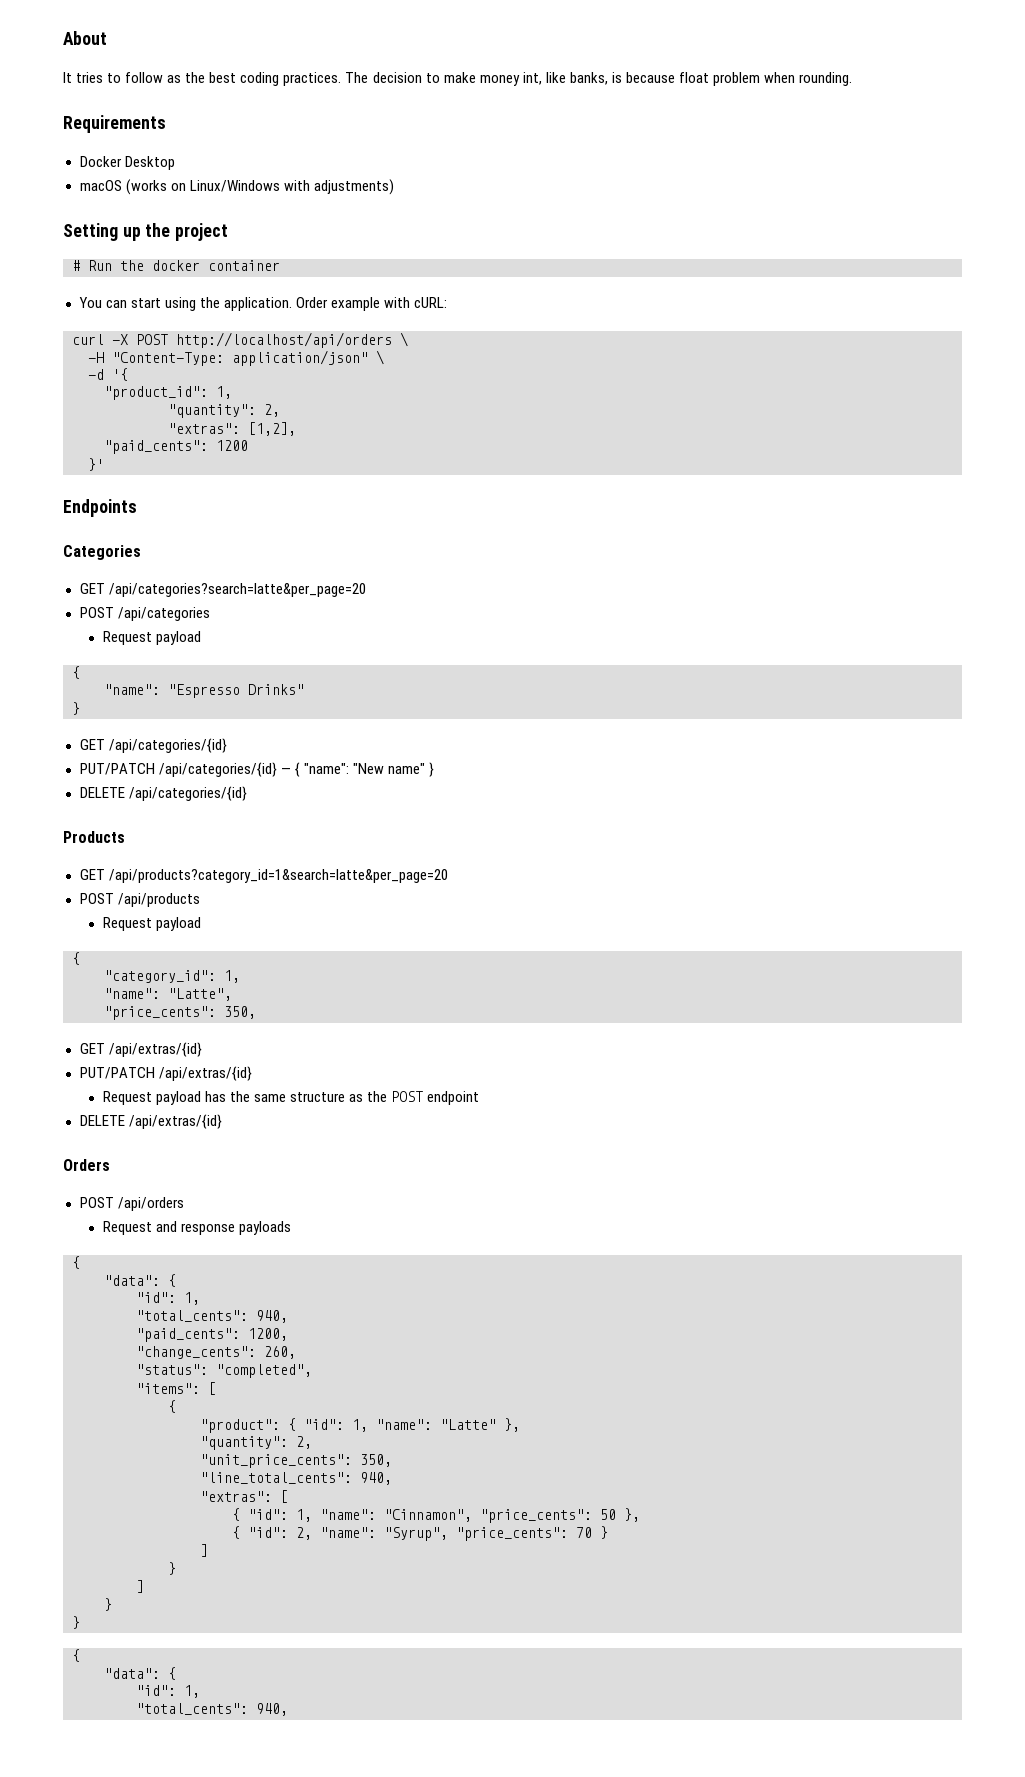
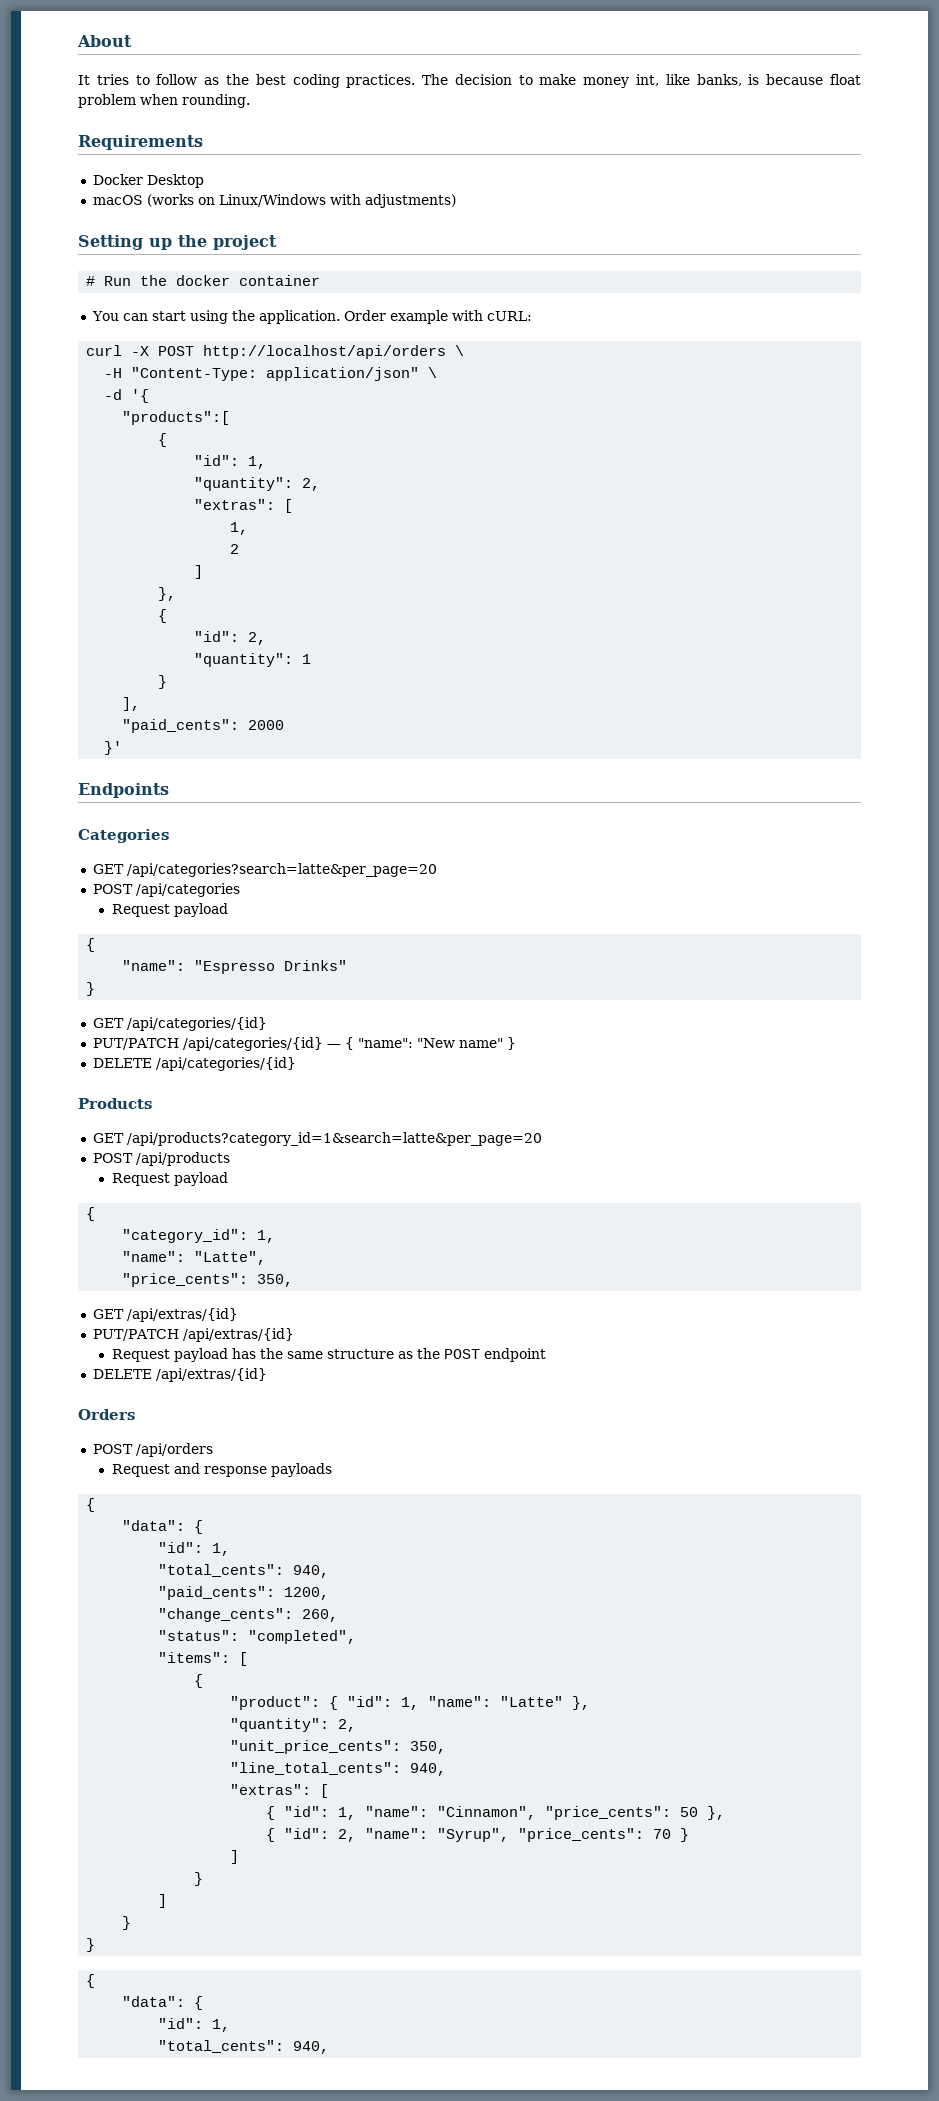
- "product_id": 1,
+ "products":[
+ {
+ "id": 1,
  "quantity": 2,
- "extras": [1,2],
- "paid_cents": 1200
+ "extras": [
+ 1,
+ 2
+ ]
+ },
+ {
+ "id": 2,
+ "quantity": 1
+ }
+ ],
+ "paid_cents": 2000

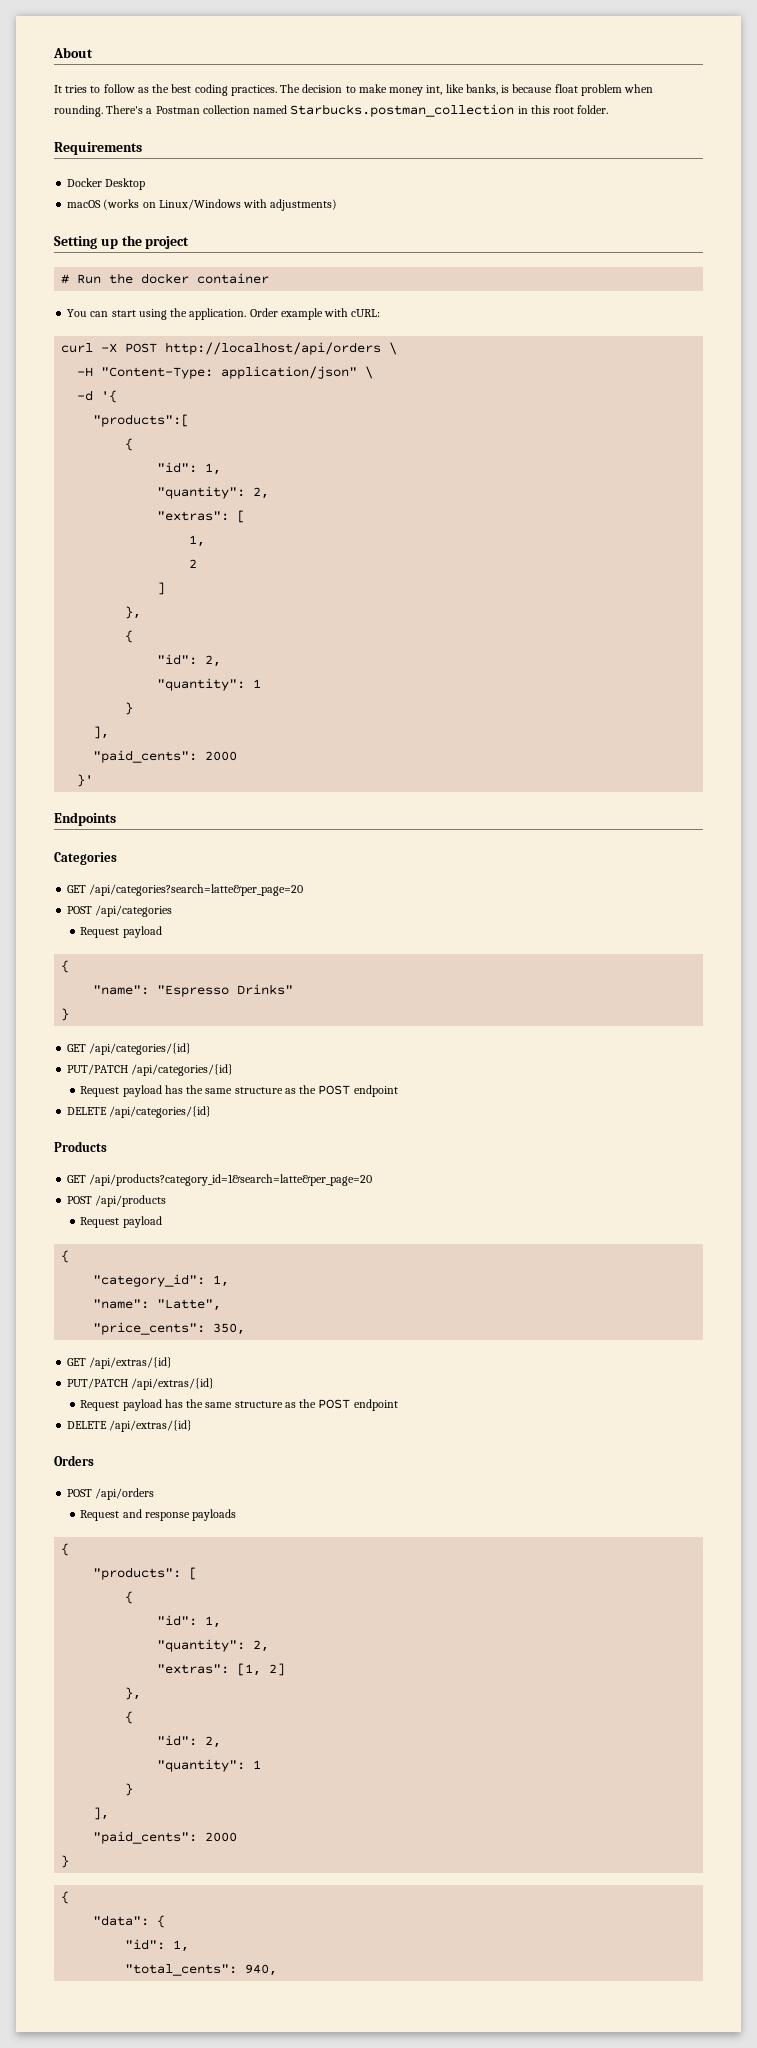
+ There's a Postman collection named Starbucks.postman_collection in this root folder.
- PUT/PATCH /api/categories/{id} — { "name": "New name" }
+ PUT/PATCH /api/categories/{id}
+ Request payload has the same structure as the POST endpoint
  Request and response payloads
  {
- "data": {
+ "products": [
+ {
  "id": 1,
- "total_cents": 940,
- "paid_cents": 1200,
- "change_cents": 260,
- "status": "completed",
- "items": [
+ "quantity": 2,
+ "extras": [1, 2]
+ },
  {
- "product": { "id": 1, "name": "Latte" },
- "quantity": 2,
- "unit_price_cents": 350,
- "line_total_cents": 940,
- "extras": [
- { "id": 1, "name": "Cinnamon", "price_cents": 50 },
- { "id": 2, "name": "Syrup", "price_cents": 70 }
- ]
+ "id": 2,
+ "quantity": 1
  }
- ]
- }
+ ],
+ "paid_cents": 2000

